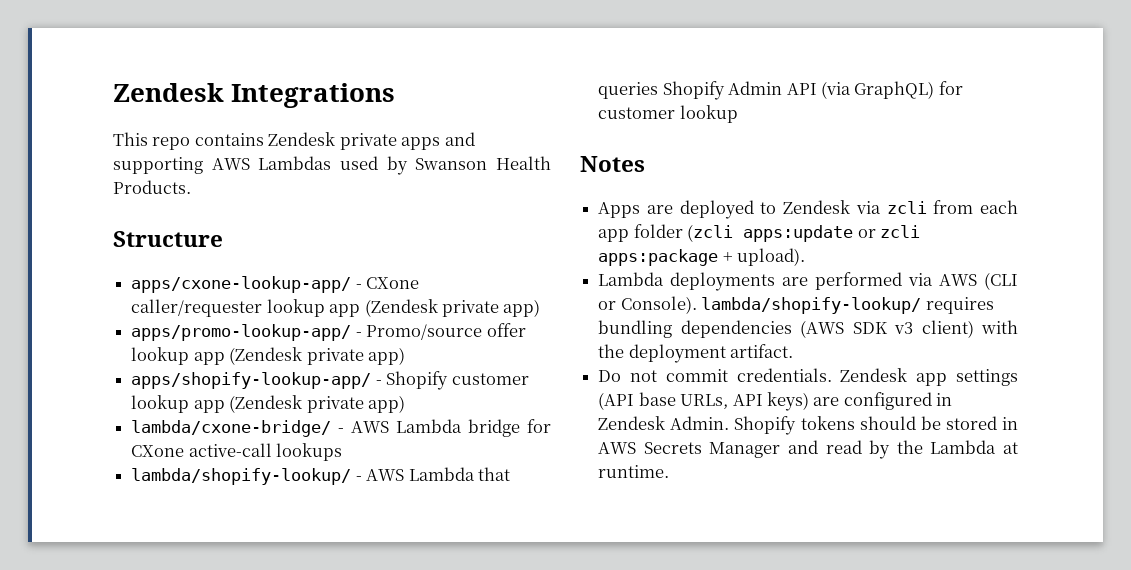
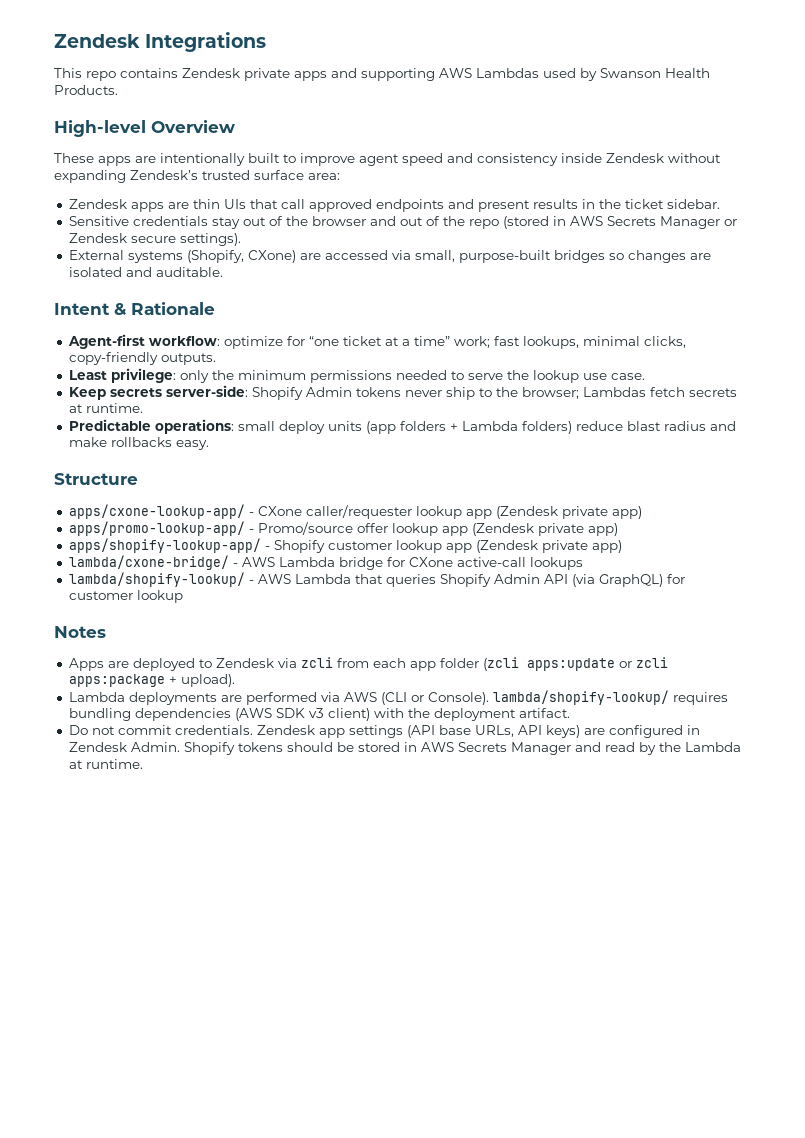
+ High-level Overview
+ These apps are intentionally built to improve agent speed and consistency inside Zendesk without expanding Zendesk’s trusted surface area:
+ Zendesk apps are thin UIs that call approved endpoints and present results in the ticket sidebar.
+ Sensitive credentials stay out of the browser and out of the repo (stored in AWS Secrets Manager or Zendesk secure settings).
+ External systems (Shopify, CXone) are accessed via small, purpose-built bridges so changes are isolated and auditable.
+ Intent & Rationale
+ Agent-first workflow: optimize for “one ticket at a time” work; fast lookups, minimal clicks, copy-friendly outputs.
+ Least privilege: only the minimum permissions needed to serve the lookup use case.
+ Keep secrets server-side: Shopify Admin tokens never ship to the browser; Lambdas fetch secrets at runtime.
+ Predictable operations: small deploy units (app folders + Lambda folders) reduce blast radius and make rollbacks easy.

